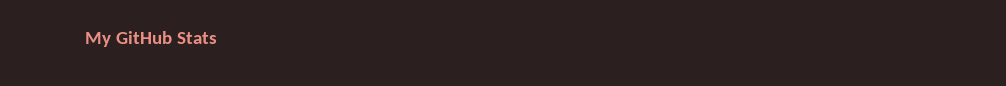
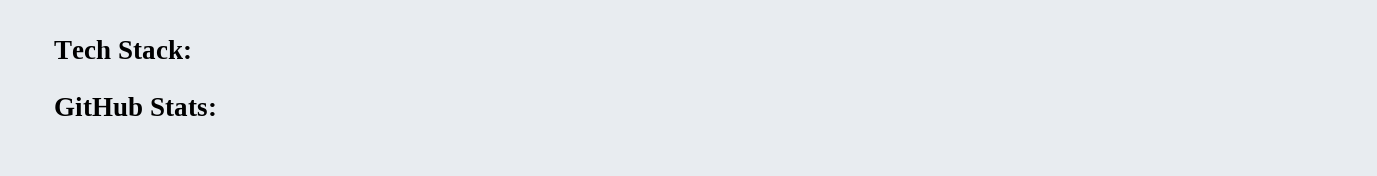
- My GitHub Stats
+ Tech Stack:
+ GitHub Stats:

